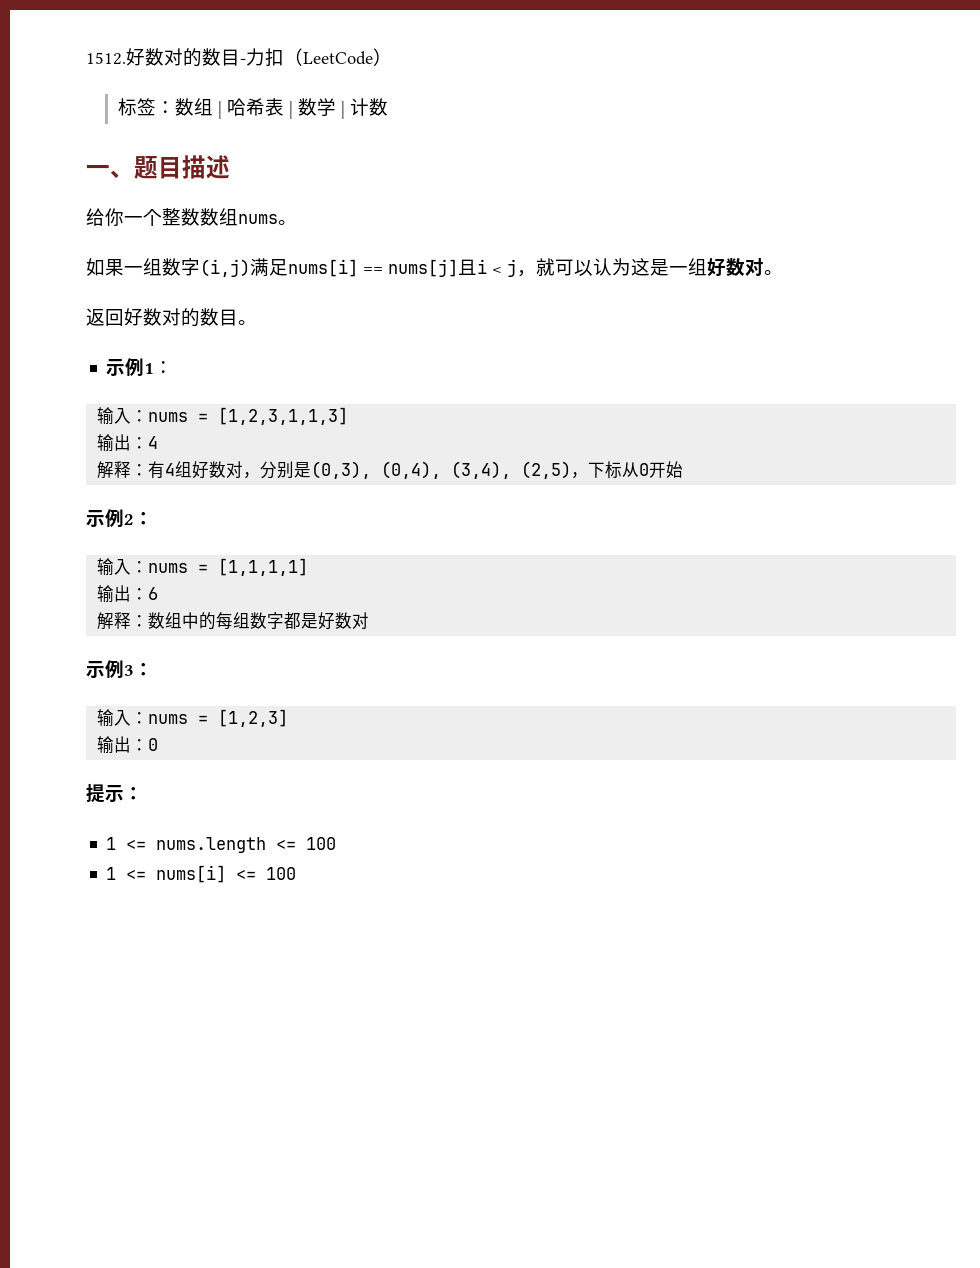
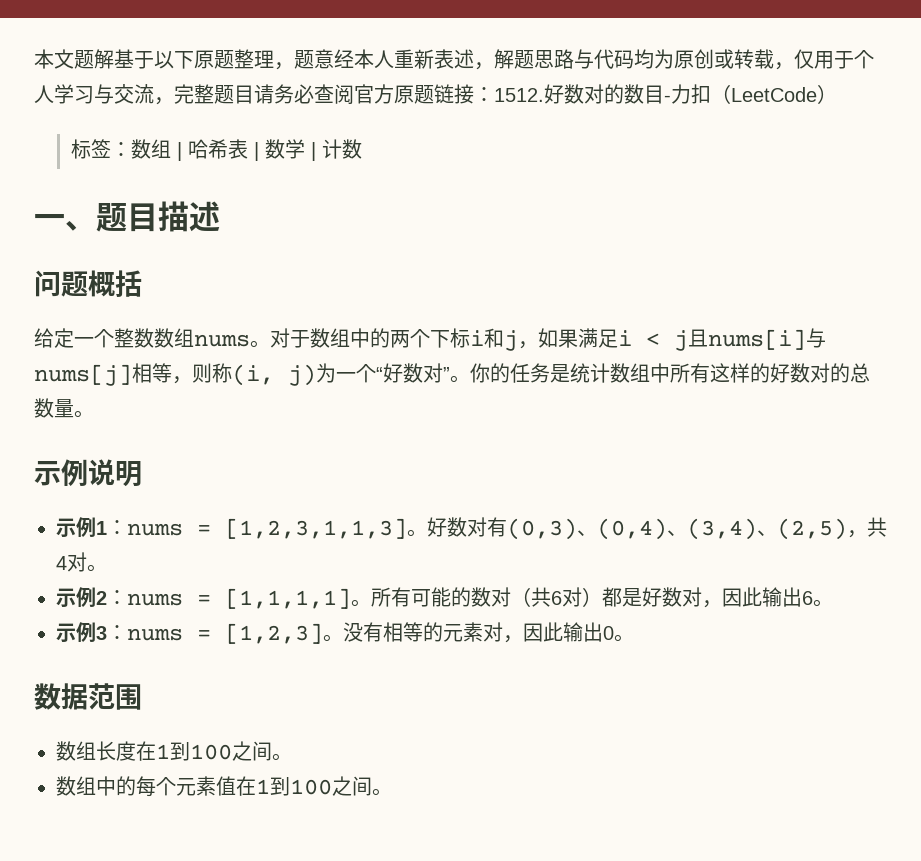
- 1512.
+ 本文题解基于以下原题整理，题意经本人重新表述，解题思路与代码均为原创或转载，仅用于个人学习与交流，完整题目请务必查阅官方原题链接：1512.
+ 问题概括
- 给你一个整数数组nums。
- 如果一组数字(i,j)满足nums[i] == nums[j]且i < j，就可以认为这是一组好数对。
- 返回好数对的数目。
+ 给定一个整数数组nums。对于数组中的两个下标i和j，如果满足i < j且nums[i]与nums[j]相等，则称(i, j)为一个“好数对”。你的任务是统计数组中所有这样的好数对的总数量。
+ 示例说明
- 示例1：
- 输入：nums = [1,2,3,1,1,3]
- 输出：4
- 解释：有4组好数对，分别是(0,3), (0,4), (3,4), (2,5)，下标从0开始
- 示例2：
- 输入：nums = [1,1,1,1]
- 输出：6
- 解释：数组中的每组数字都是好数对
- 示例3：
- 输入：nums = [1,2,3]
- 输出：0
- 提示：
- 1 <= nums.length <= 100
- 1 <= nums[i] <= 100
+ 示例1：nums = [1,2,3,1,1,3]。好数对有(0,3)、(0,4)、(3,4)、(2,5)，共4对。
+ 示例2：nums = [1,1,1,1]。所有可能的数对（共6对）都是好数对，因此输出6。
+ 示例3：nums = [1,2,3]。没有相等的元素对，因此输出0。
+ 数据范围
+ 数组长度在1到100之间。
+ 数组中的每个元素值在1到100之间。

